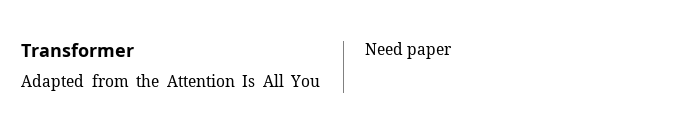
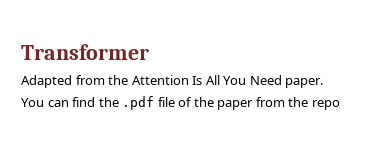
- Adapted from the Attention Is All You Need paper
+ Adapted from the Attention Is All You Need paper.
+ You can find the .pdf file of the paper from the repo

